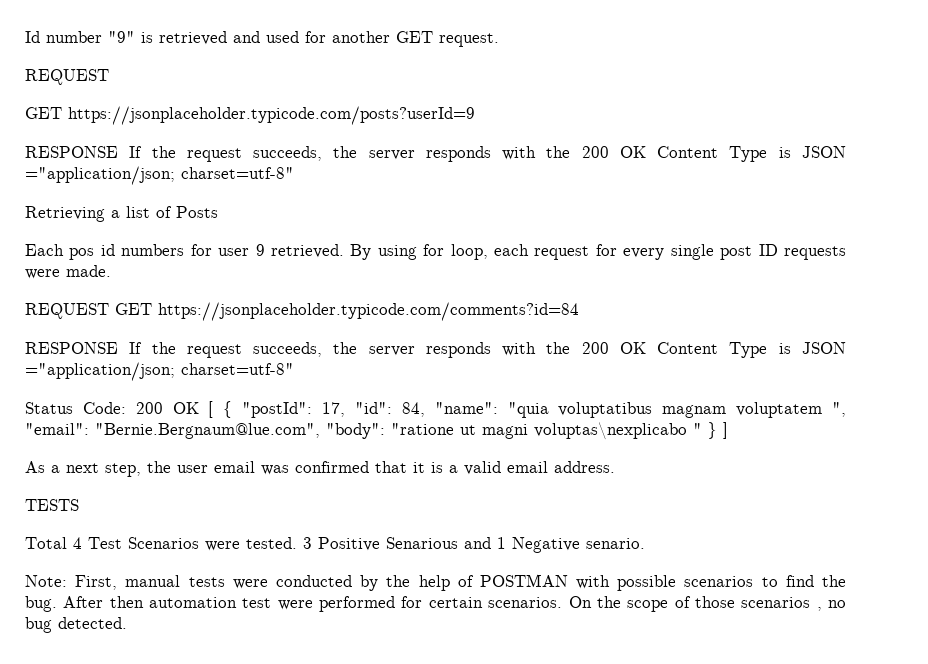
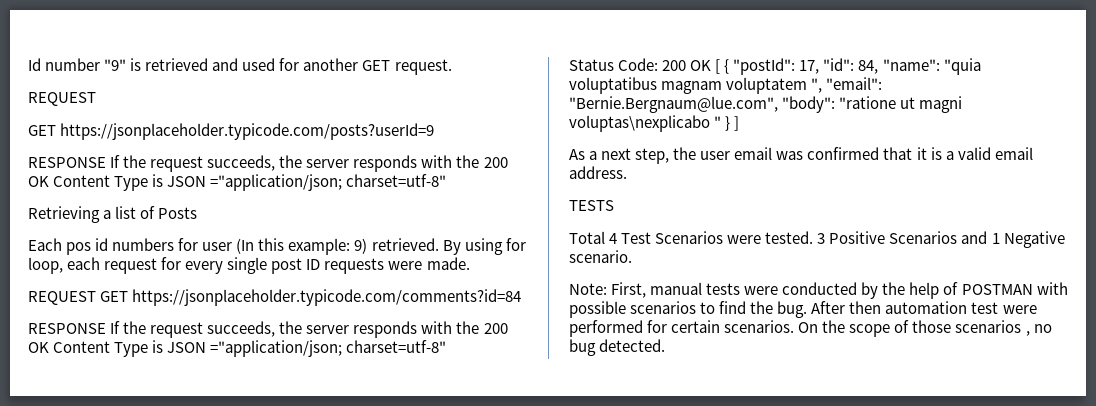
- Each pos id numbers for user 9 retrieved.
+ Each pos id numbers for user (In this example: 9) retrieved.
- 3 Positive Senarious and 1 Negative senario.
+ 3 Positive Scenarios and 1 Negative scenario.

